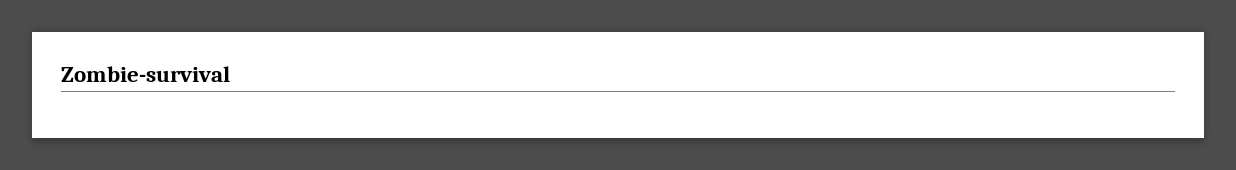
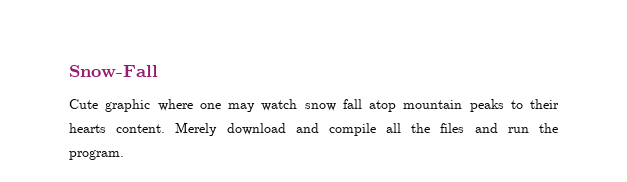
- Zombie-survival
+ Snow-Fall
+ Cute graphic where one may watch snow fall atop mountain peaks to their hearts content. Merely download and compile all the files and run the program.

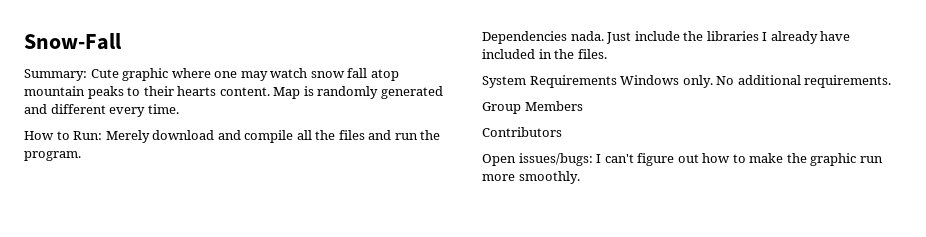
- Cute graphic where one may watch snow fall atop mountain peaks to their hearts content.
+ Summary: Cute graphic where one may watch snow fall atop mountain peaks to their hearts content.
- Merely download and compile all the files and run the program.
+ Map is randomly generated and different every time.
+ How to Run: Merely download and compile all the files and run the program.
+ Dependencies nada. Just include the libraries I already have included in the files.
+ System Requirements Windows only. No additional requirements.
+ Group Members
+ Contributors
+ Open issues/bugs: I can't figure out how to make the graphic run more smoothly.

